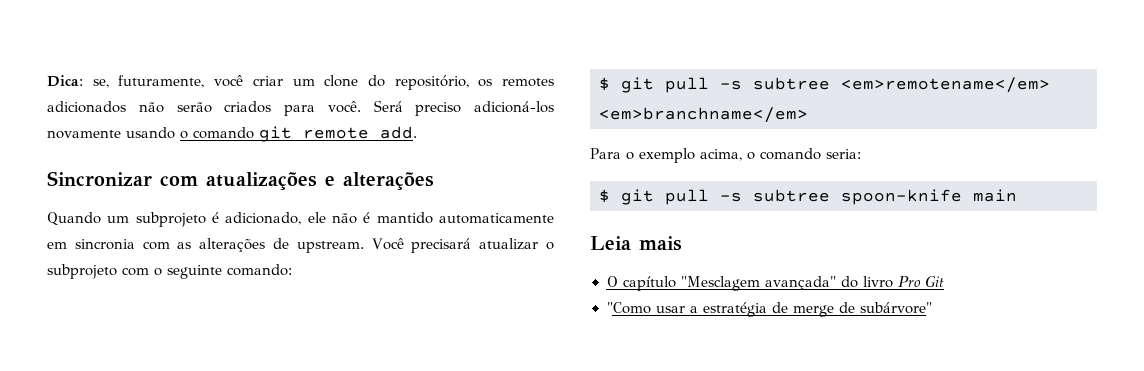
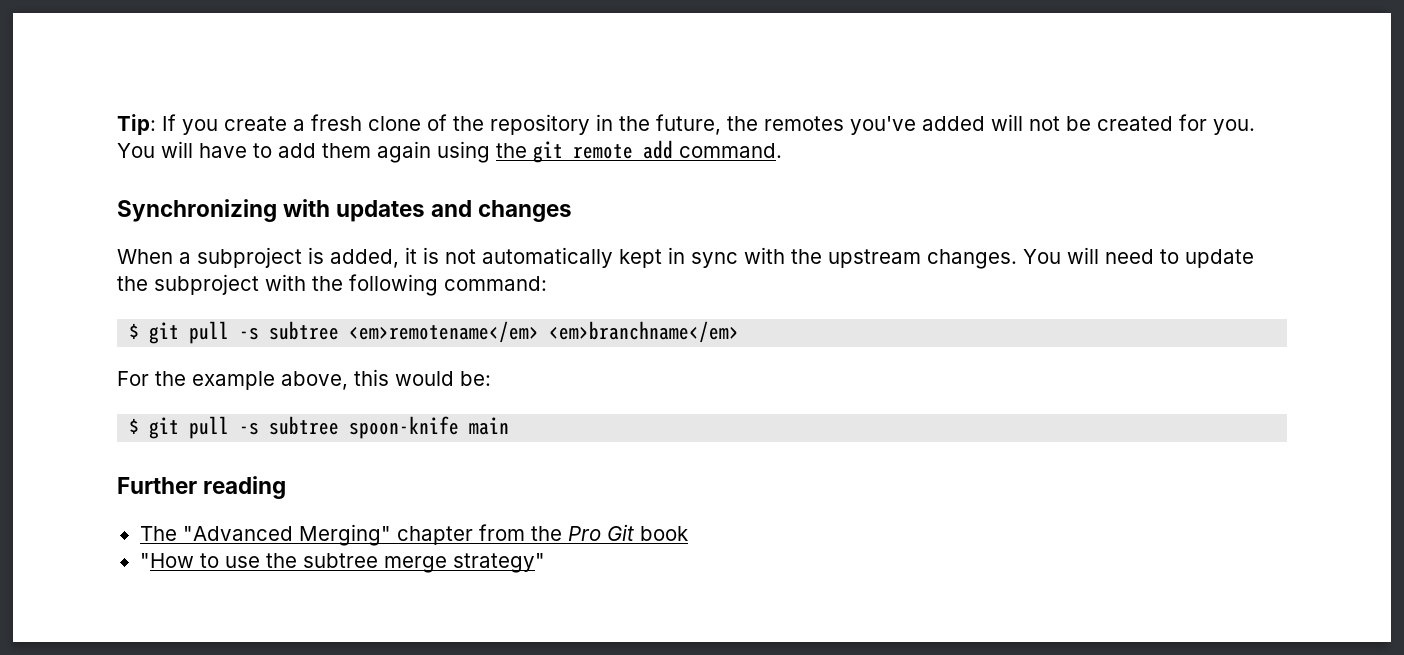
- Dica: se, futuramente, você criar um clone do repositório, os remotes adicionados não serão criados para você. Será preciso adicioná-los novamente usando o comando git remote add.
- Sincronizar com atualizações e alterações
- Quando um subprojeto é adicionado, ele não é mantido automaticamente em sincronia com as alterações de upstream. Você precisará atualizar o subprojeto com o seguinte comando:
+ Tip: If you create a fresh clone of the repository in the future, the remotes you've added will not be created for you. You will have to add them again using the git remote add command.
+ Synchronizing with updates and changes
+ When a subproject is added, it is not automatically kept in sync with the upstream changes. You will need to update the subproject with the following command:
- Para o exemplo acima, o comando seria:
+ For the example above, this would be:
- Leia mais
- O capítulo "Mesclagem avançada" do livro Pro Git
- "Como usar a estratégia de merge de subárvore"
+ Further reading
+ The "Advanced Merging" chapter from the Pro Git book
+ "How to use the subtree merge strategy"

